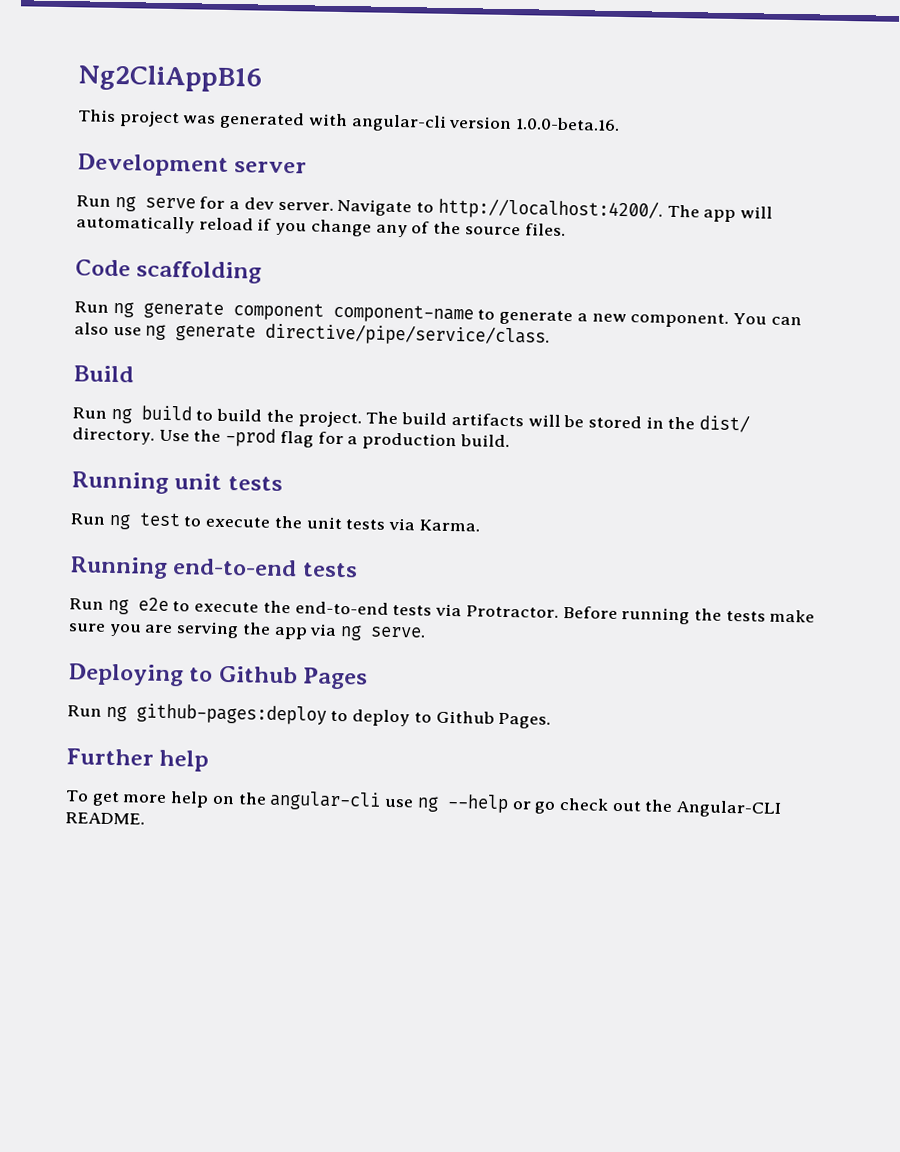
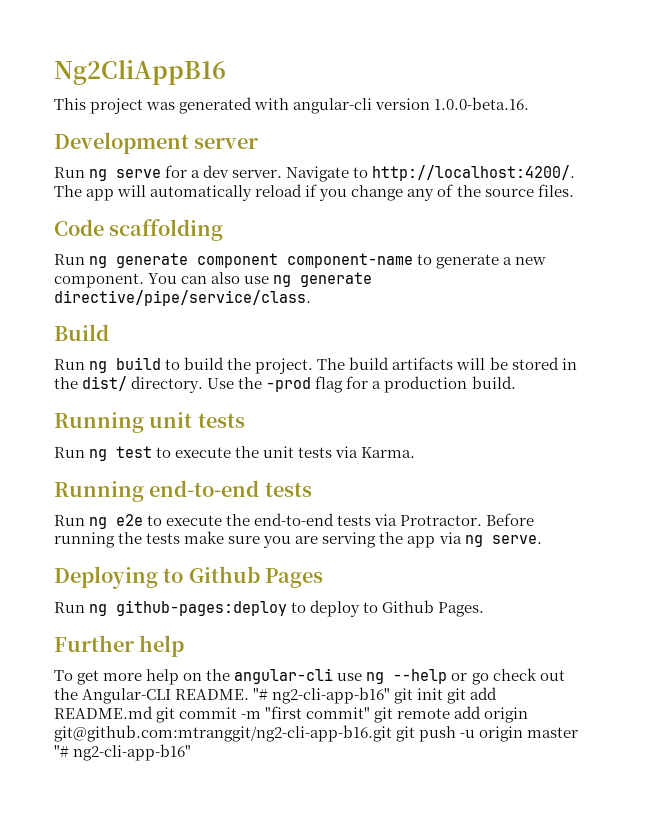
+ "# ng2-cli-app-b16" git init git add README.md git commit -m "first commit" git remote add origin git@github.com:mtranggit/ng2-cli-app-b16.git git push -u origin master "# ng2-cli-app-b16"

